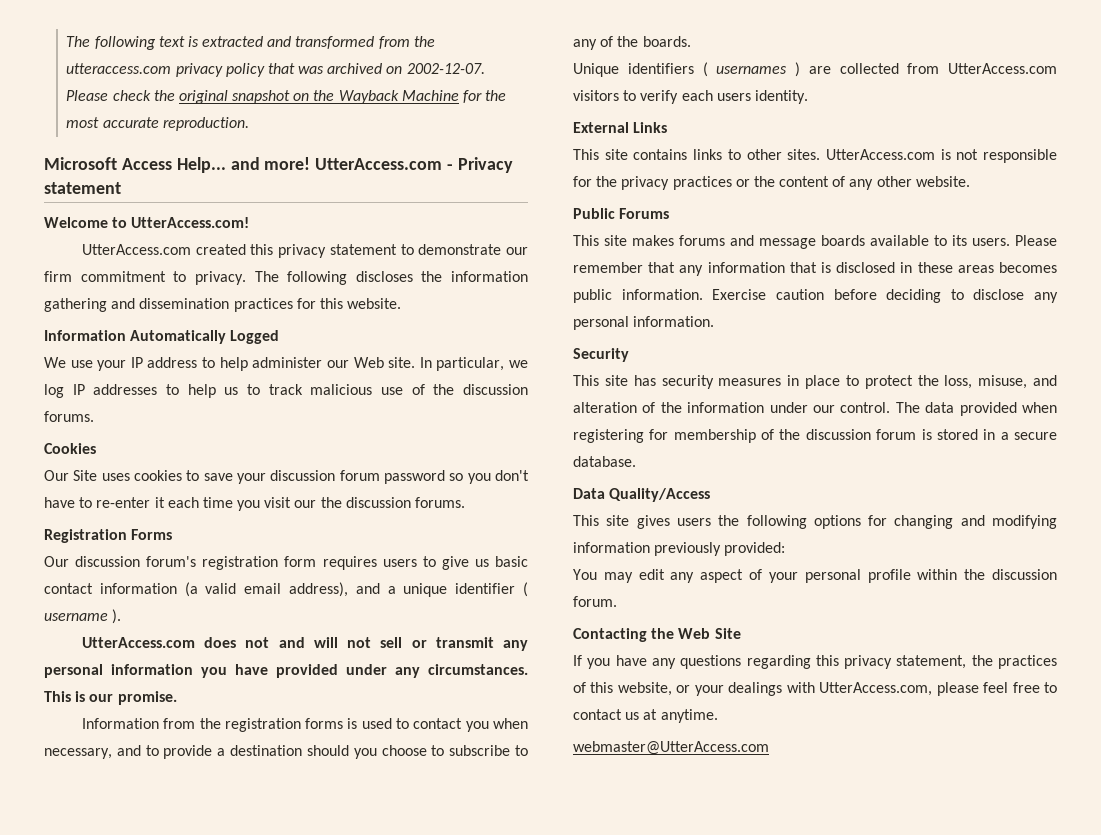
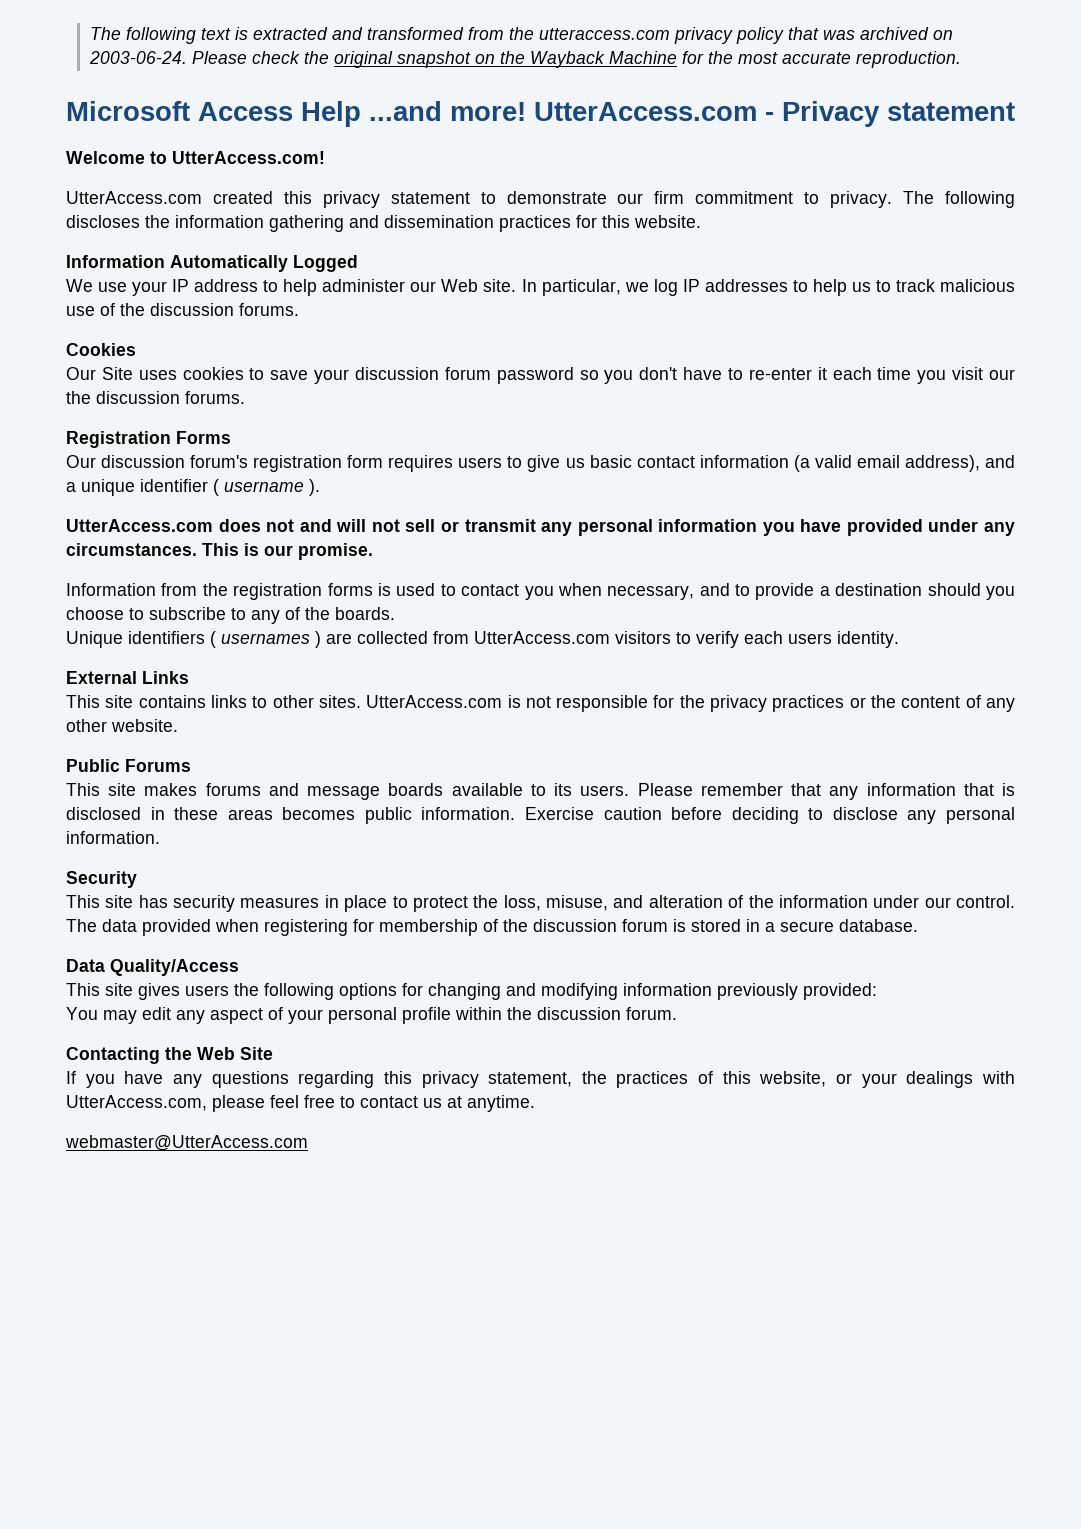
- The following text is extracted and transformed from the utteraccess.com privacy policy that was archived on 2002-12-07.
+ The following text is extracted and transformed from the utteraccess.com privacy policy that was archived on 2003-06-24.
- Microsoft Access Help... and more!
+ Microsoft Access Help ...and more!

